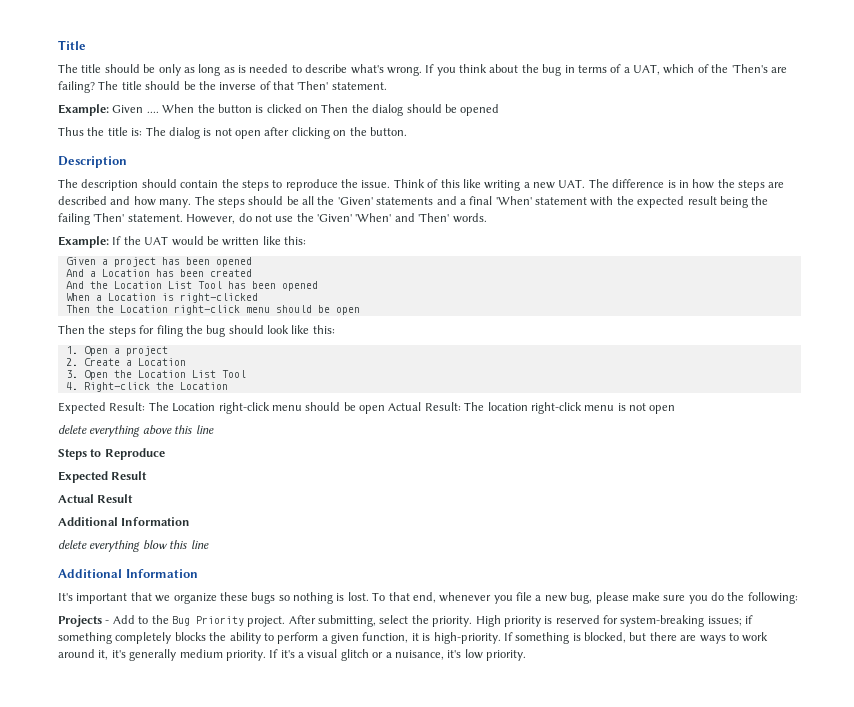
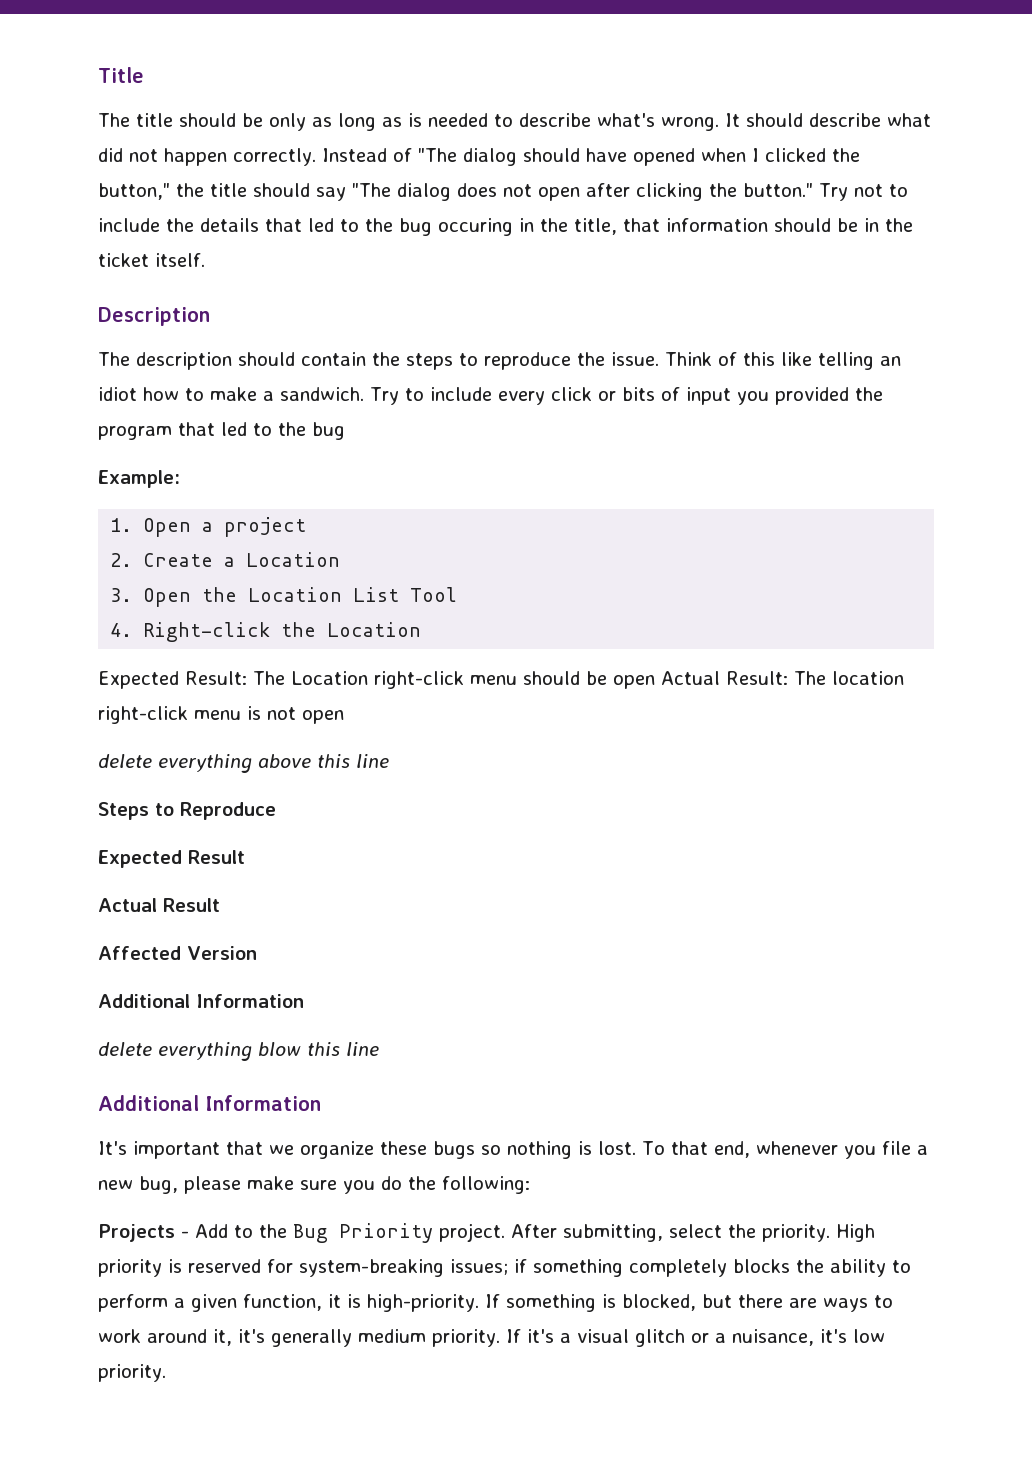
- If you think about the bug in terms of a UAT, which of the 'Then's are failing? The title should be the inverse of that 'Then' statement.
- Example: Given .... When the button is clicked on Then the dialog should be opened
- Thus the title is: The dialog is not open after clicking on the button.
+ It should describe what did not happen correctly. Instead of "The dialog should have opened when I clicked the button," the title should say "The dialog does not open after clicking the button." Try not to include the details that led to the bug occuring in the title, that information should be in the ticket itself.
- Think of this like writing a new UAT. The difference is in how the steps are described and how many. The steps should be all the 'Given' statements and a final 'When' statement with the expected result being the failing 'Then' statement. However, do not use the 'Given' 'When' and 'Then' words.
- Example: If the UAT would be written like this:
- Given a project has been opened
- And a Location has been created
- And the Location List Tool has been opened
- When a Location is right-clicked
- Then the Location right-click menu should be open
- Then the steps for filing the bug should look like this:
+ Think of this like telling an idiot how to make a sandwich. Try to include every click or bits of input you provided the program that led to the bug
+ Example:
+ Affected Version

